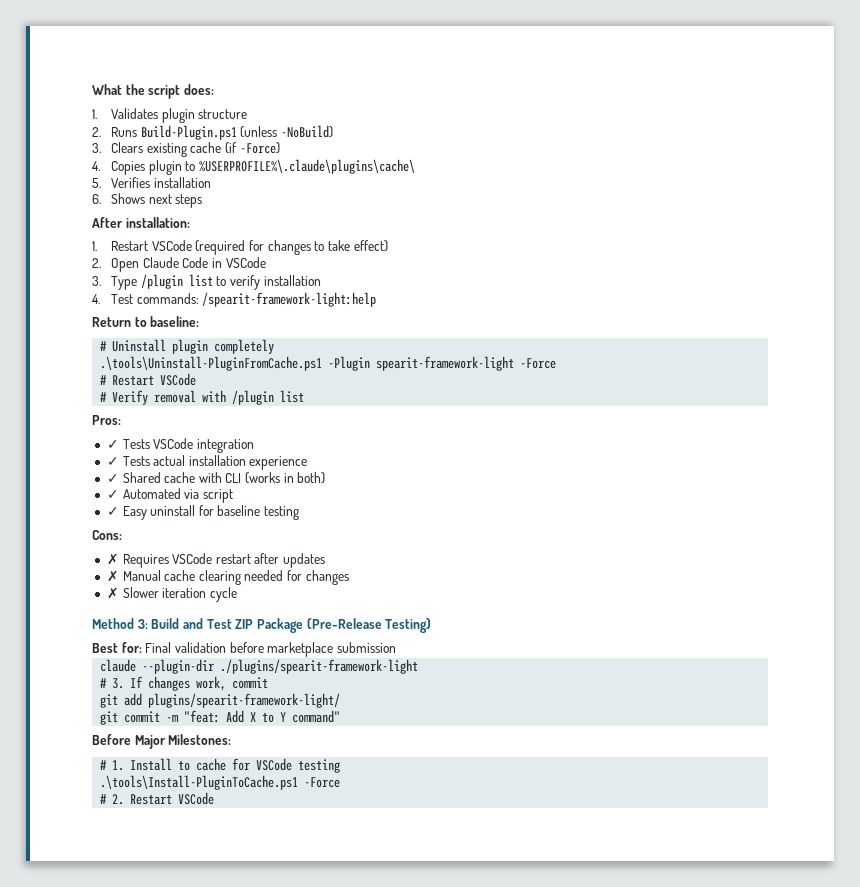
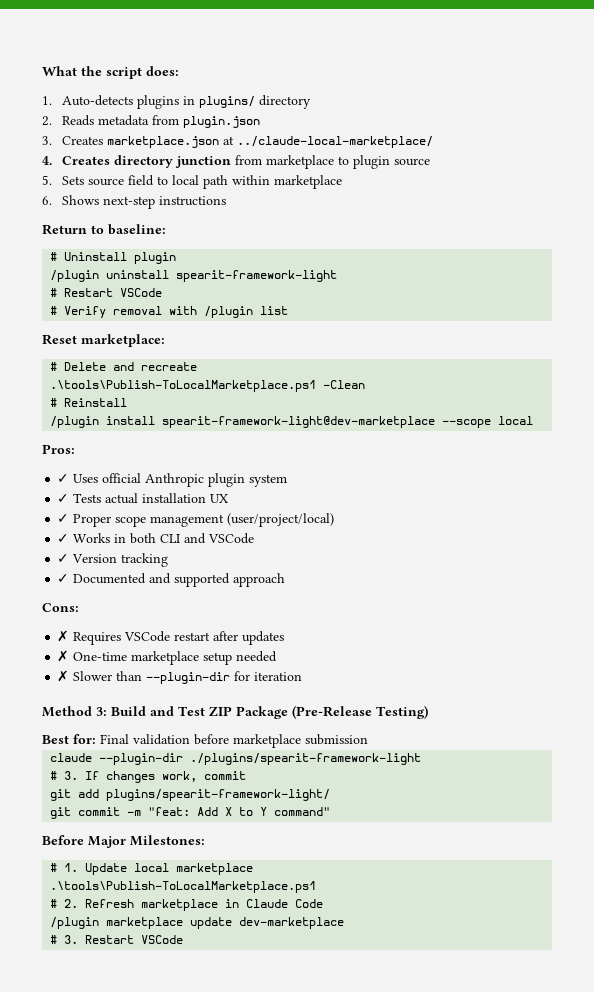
- 1. Validates plugin structure
- 2. Runs Build-Plugin.ps1 (unless -NoBuild)
- 3. Clears existing cache (if -Force)
- 4. Copies plugin to %USERPROFILE%\.claude\plugins\cache\
- 5. Verifies installation
- 6. Shows next steps
- After installation:
- 1. Restart VSCode (required for changes to take effect)
- 2. Open Claude Code in VSCode
- 3. Type /plugin list to verify installation
- 4. Test commands: /spearit-framework-light:help
+ 1. Auto-detects plugins in plugins/ directory
+ 2. Reads metadata from plugin.json
+ 3. Creates marketplace.json at ../claude-local-marketplace/
+ 4. Creates directory junction from marketplace to plugin source
+ 5. Sets source field to local path within marketplace
+ 6. Shows next-step instructions
- # Uninstall plugin completely
- .\tools\Uninstall-PluginFromCache.ps1 -Plugin spearit-framework-light -Force
+ # Uninstall plugin
+ /plugin uninstall spearit-framework-light
+ Reset marketplace:
+ # Delete and recreate
+ .\tools\Publish-ToLocalMarketplace.ps1 -Clean
+ # Reinstall
+ /plugin install spearit-framework-light@dev-marketplace --scope local
  Pros:
- ✓ Tests VSCode integration
+ ✓ Uses official Anthropic plugin system
- ✓ Tests actual installation experience
- ✓ Shared cache with CLI (works in both)
- ✓ Automated via script
- ✓ Easy uninstall for baseline testing
+ ✓ Tests actual installation UX
+ ✓ Proper scope management (user/project/local)
+ ✓ Works in both CLI and VSCode
+ ✓ Version tracking
+ ✓ Documented and supported approach
- ✗ Manual cache clearing needed for changes
+ ✗ One-time marketplace setup needed
- ✗ Slower iteration cycle
+ ✗ Slower than --plugin-dir for iteration
- # 1. Install to cache for VSCode testing
- .\tools\Install-PluginToCache.ps1 -Force
- # 2. Restart VSCode
+ # 1. Update local marketplace
+ .\tools\Publish-ToLocalMarketplace.ps1
+ # 2. Refresh marketplace in Claude Code
+ /plugin marketplace update dev-marketplace
+ # 3. Restart VSCode

